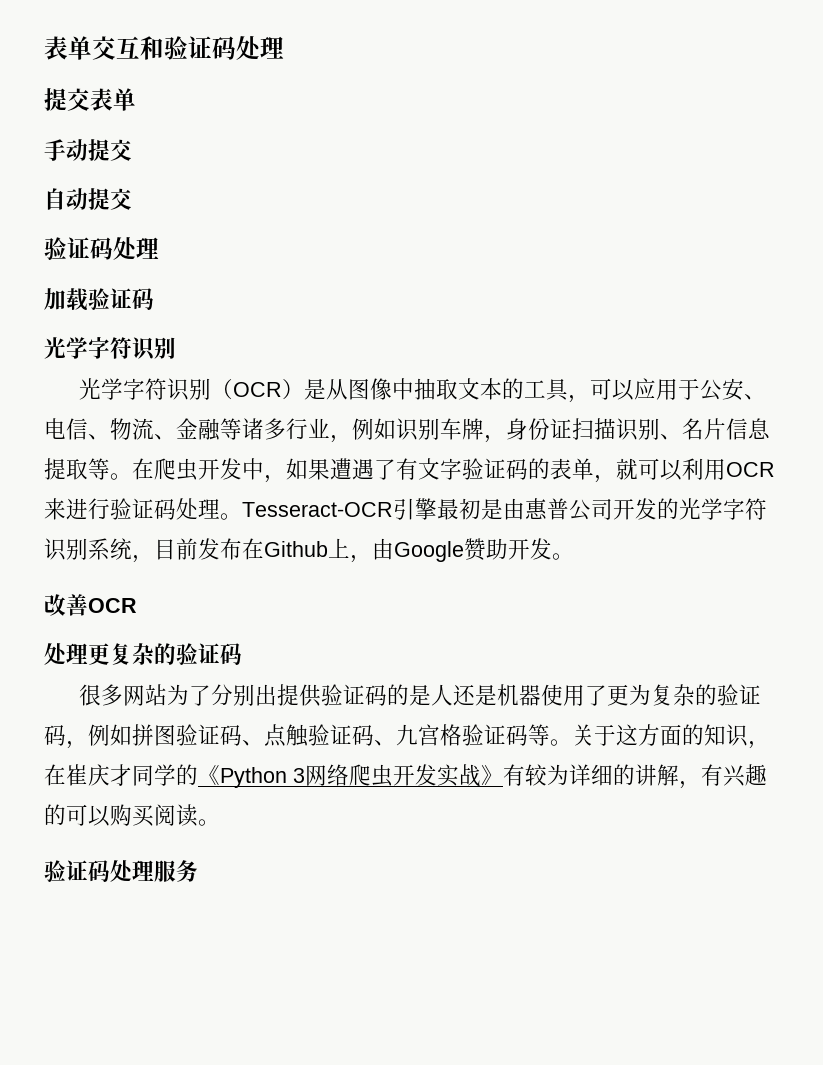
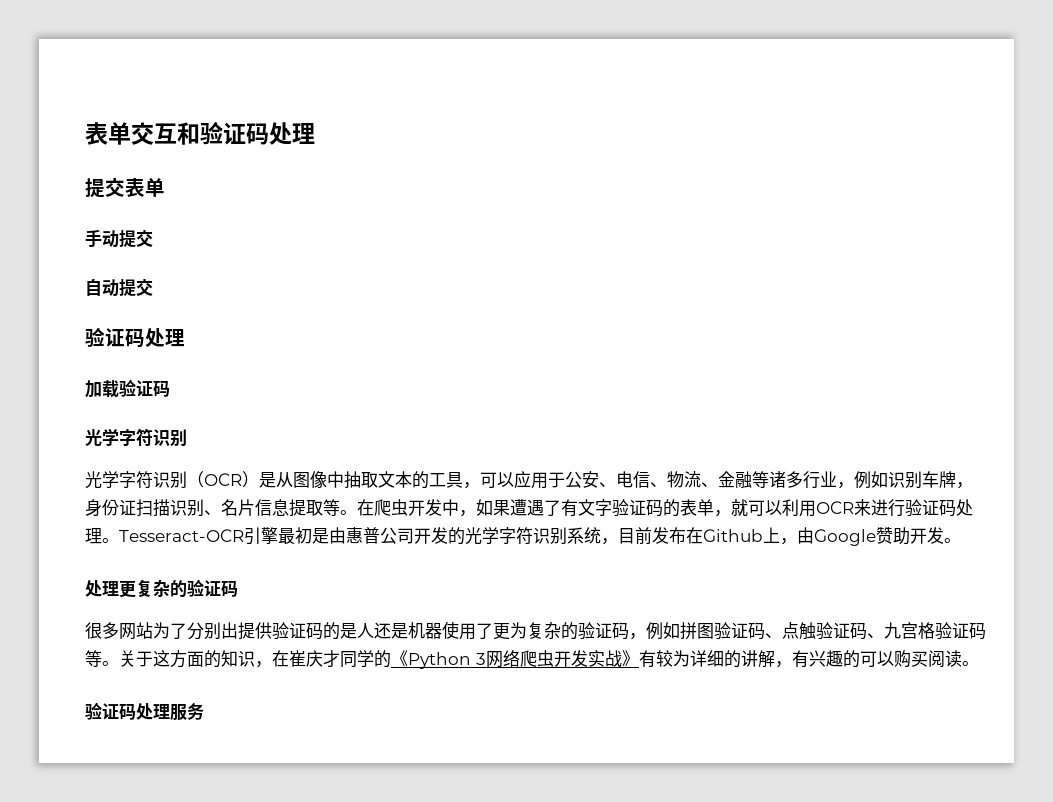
- 改善OCR

